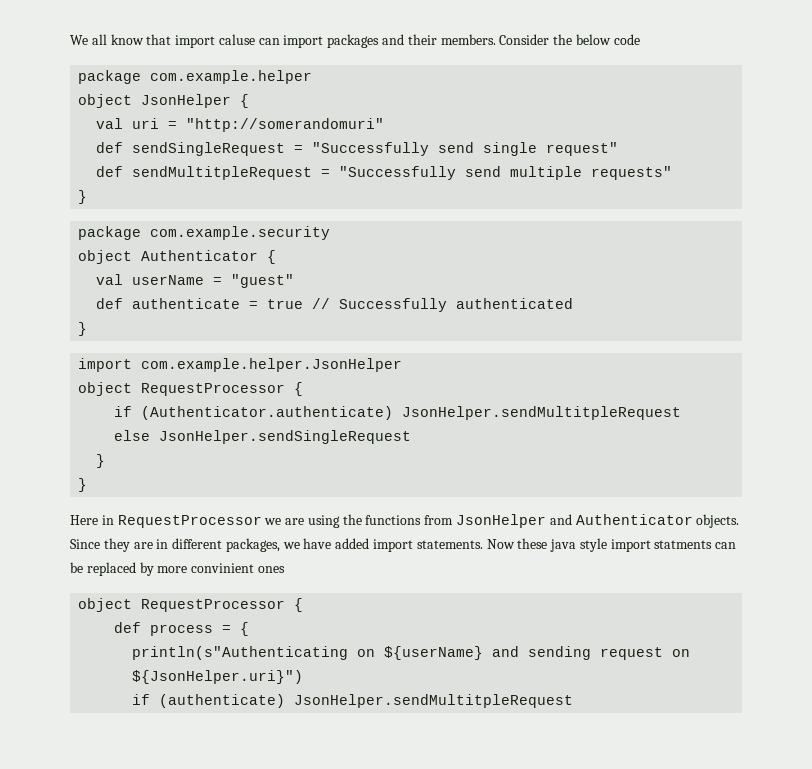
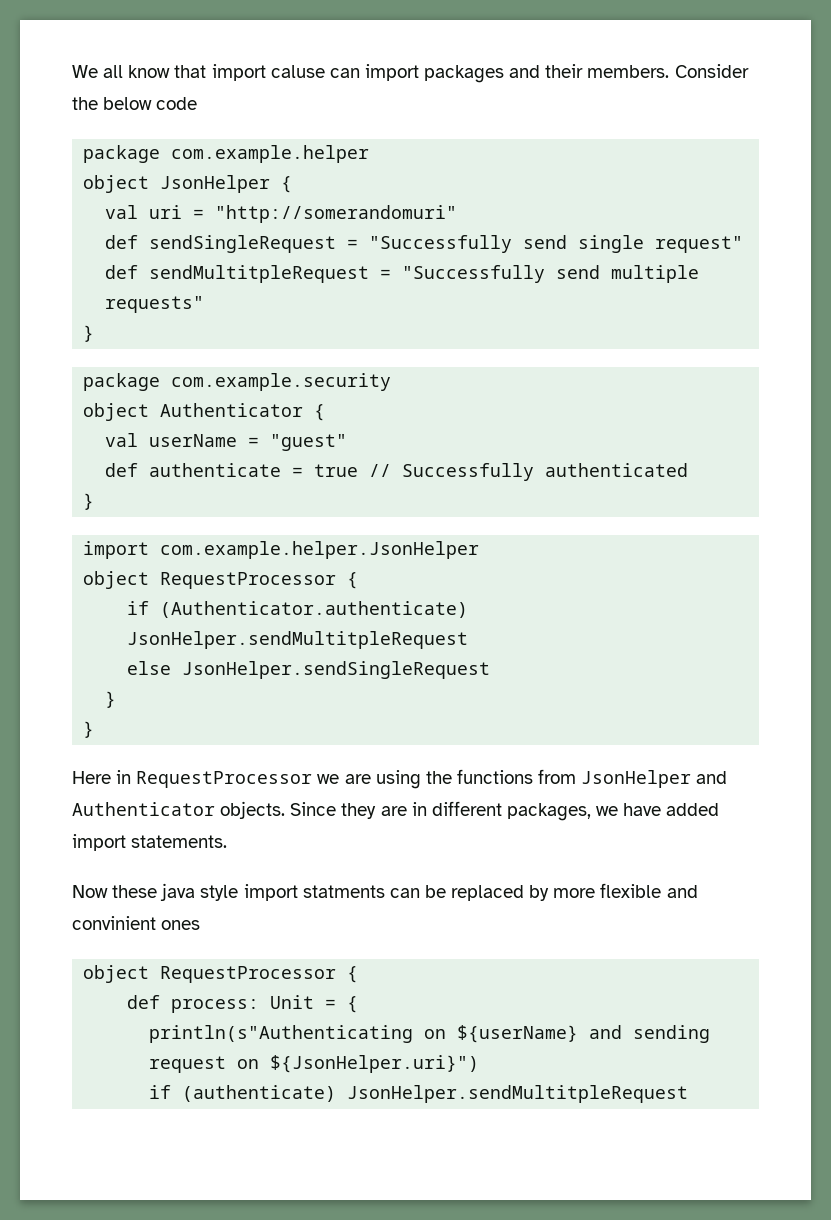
- Since they are in different packages, we have added import statements. Now these java style import statments can be replaced by more convinient ones
+ Since they are in different packages, we have added import statements.
+ Now these java style import statments can be replaced by more flexible and convinient ones
- def process = {
+ def process: Unit = {

